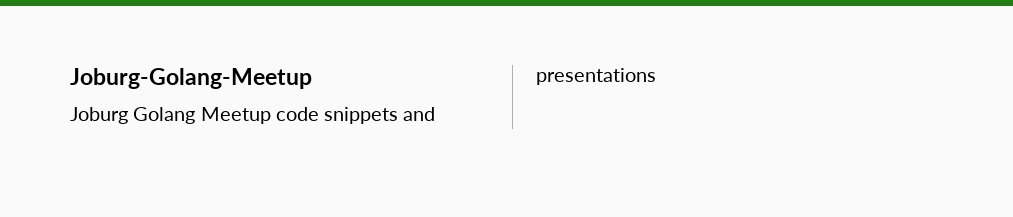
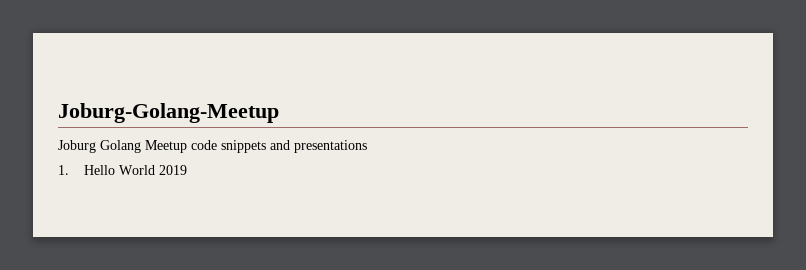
+ 1. Hello World 2019

